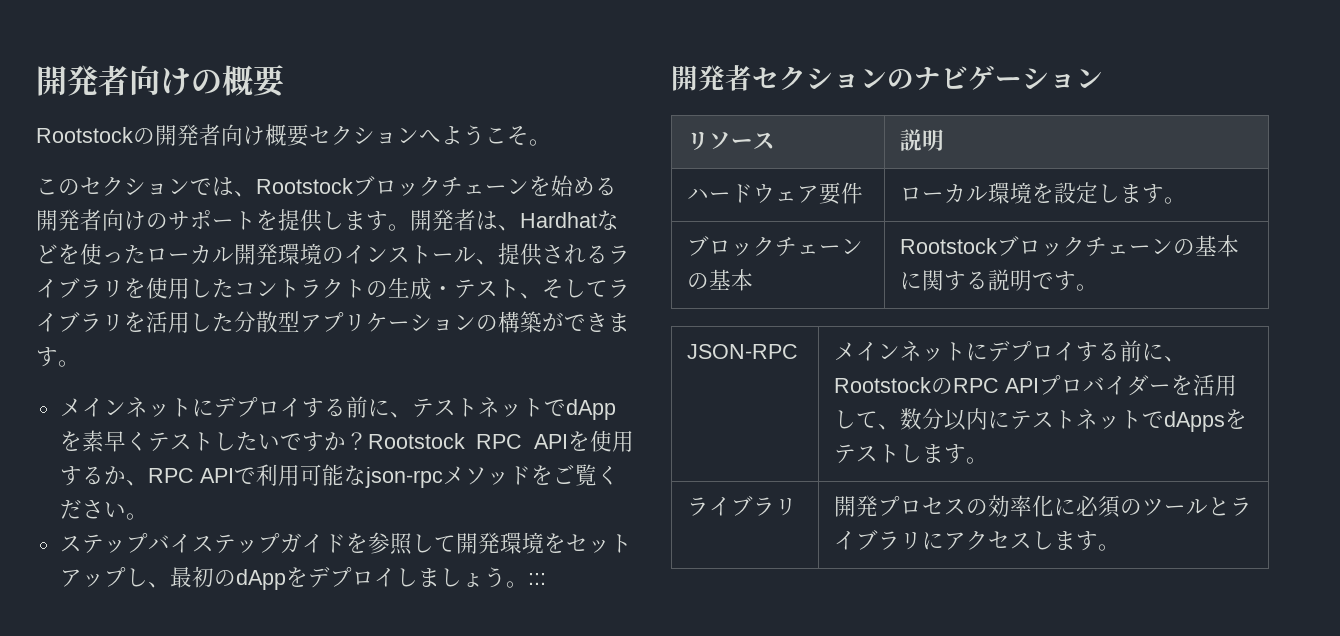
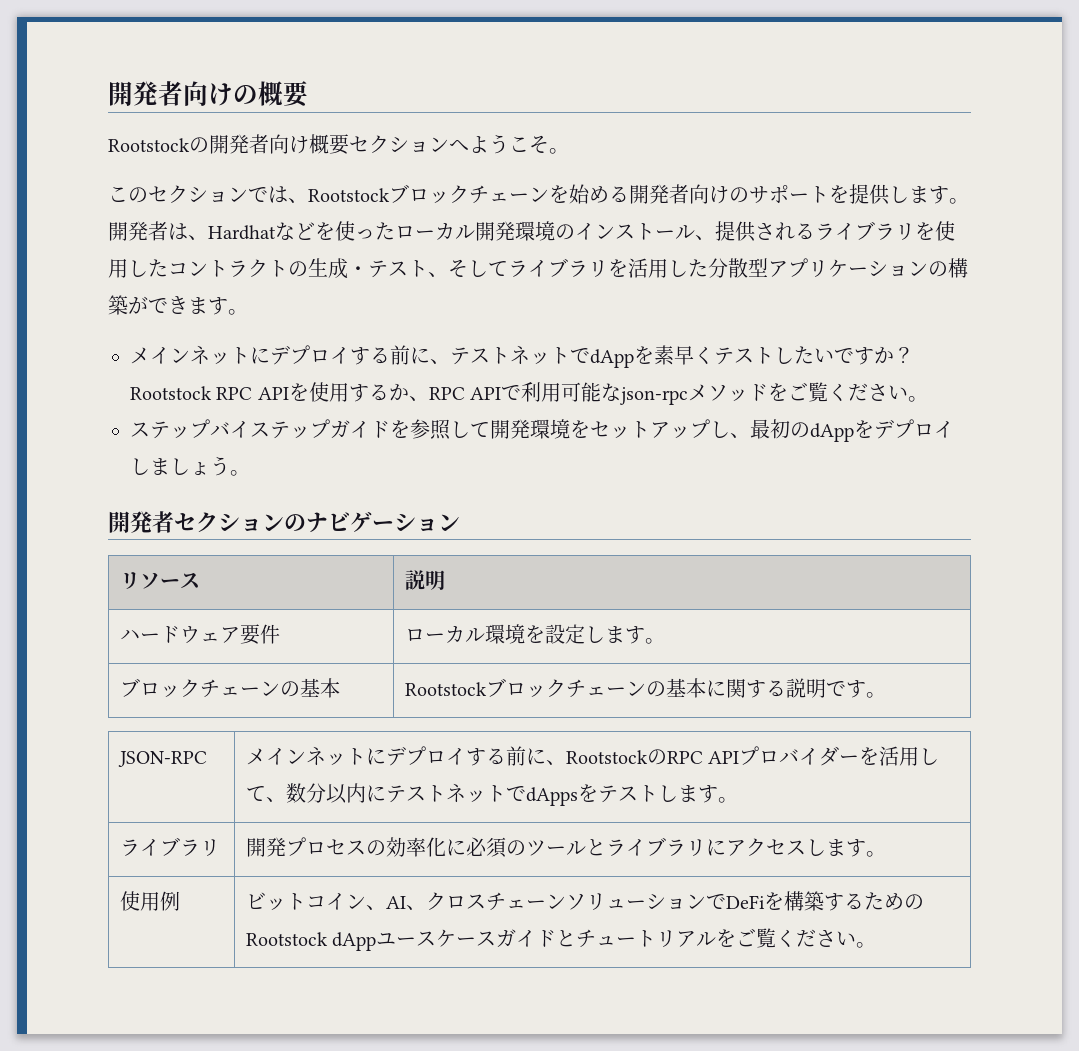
- ステップバイステップガイドを参照して開発環境をセットアップし、最初のdAppをデプロイしましょう。:::
+ ステップバイステップガイドを参照して開発環境をセットアップし、最初のdAppをデプロイしましょう。
+ 使用例 | ビットコイン、AI、クロスチェーンソリューションでDeFiを構築するためのRootstock dAppユースケースガイドとチュートリアルをご覧ください。

